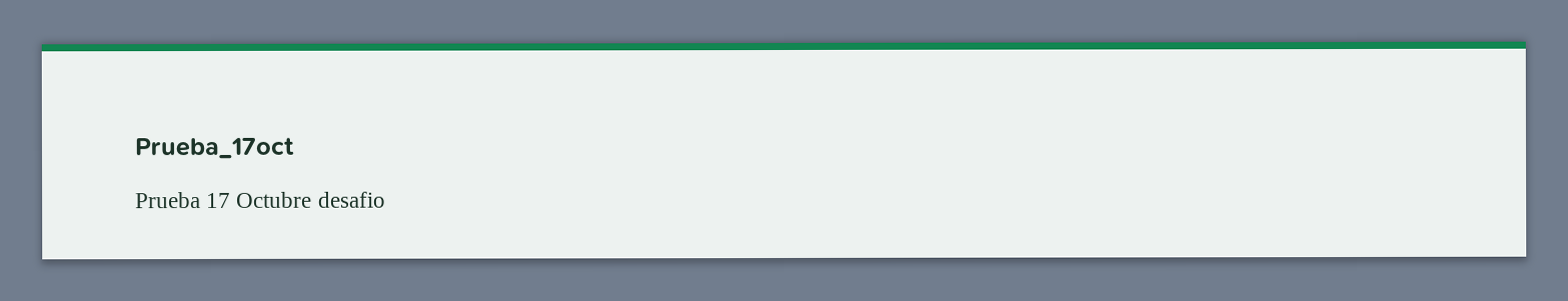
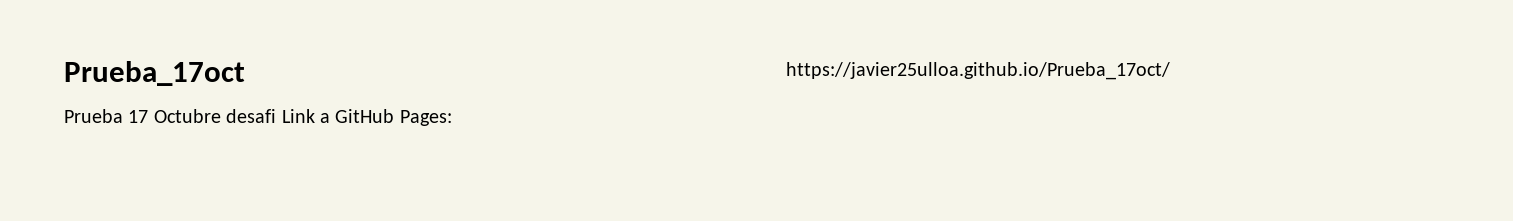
- Prueba 17 Octubre desafio
+ Prueba 17 Octubre desafi Link a GitHub Pages: https://javier25ulloa.github.io/Prueba_17oct/

